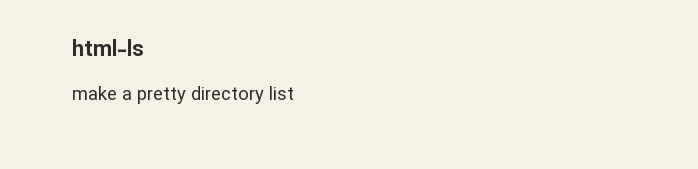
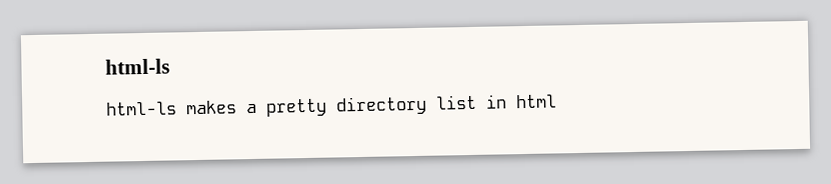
- make a pretty directory list
+ html-ls makes a pretty directory list in html

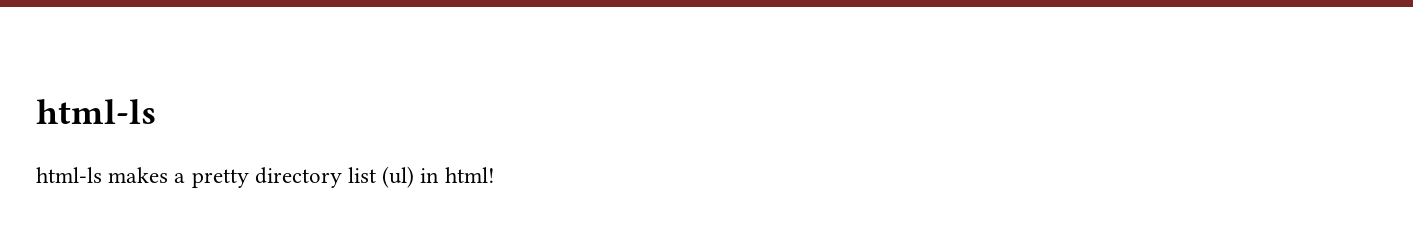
- html-ls makes a pretty directory list in html
+ html-ls makes a pretty directory list (ul) in html!

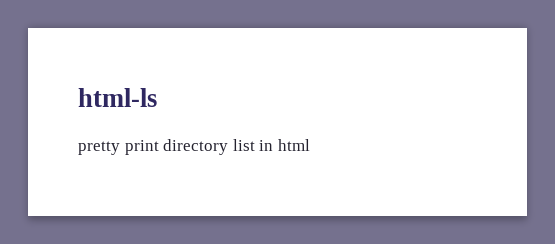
- html-ls makes a pretty directory list (ul) in html!
+ pretty print directory list in html

